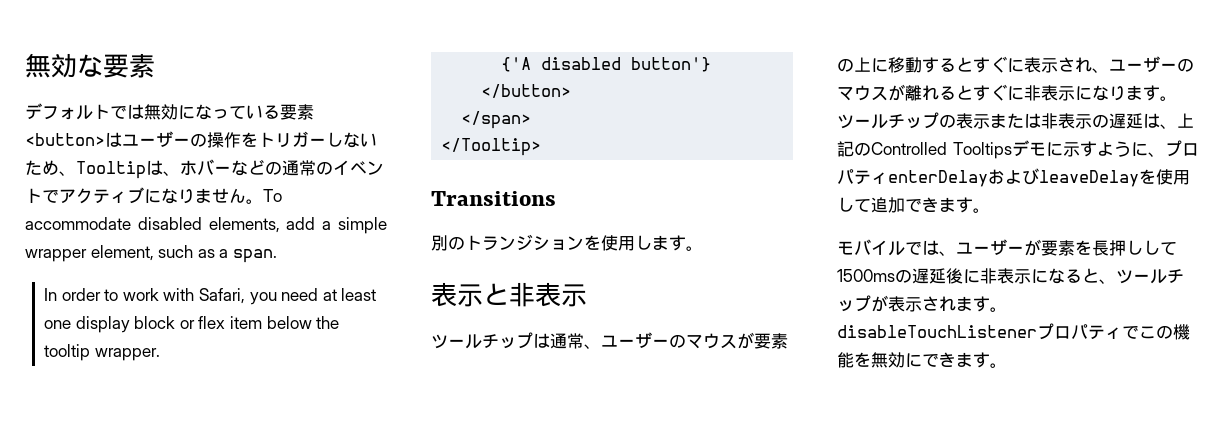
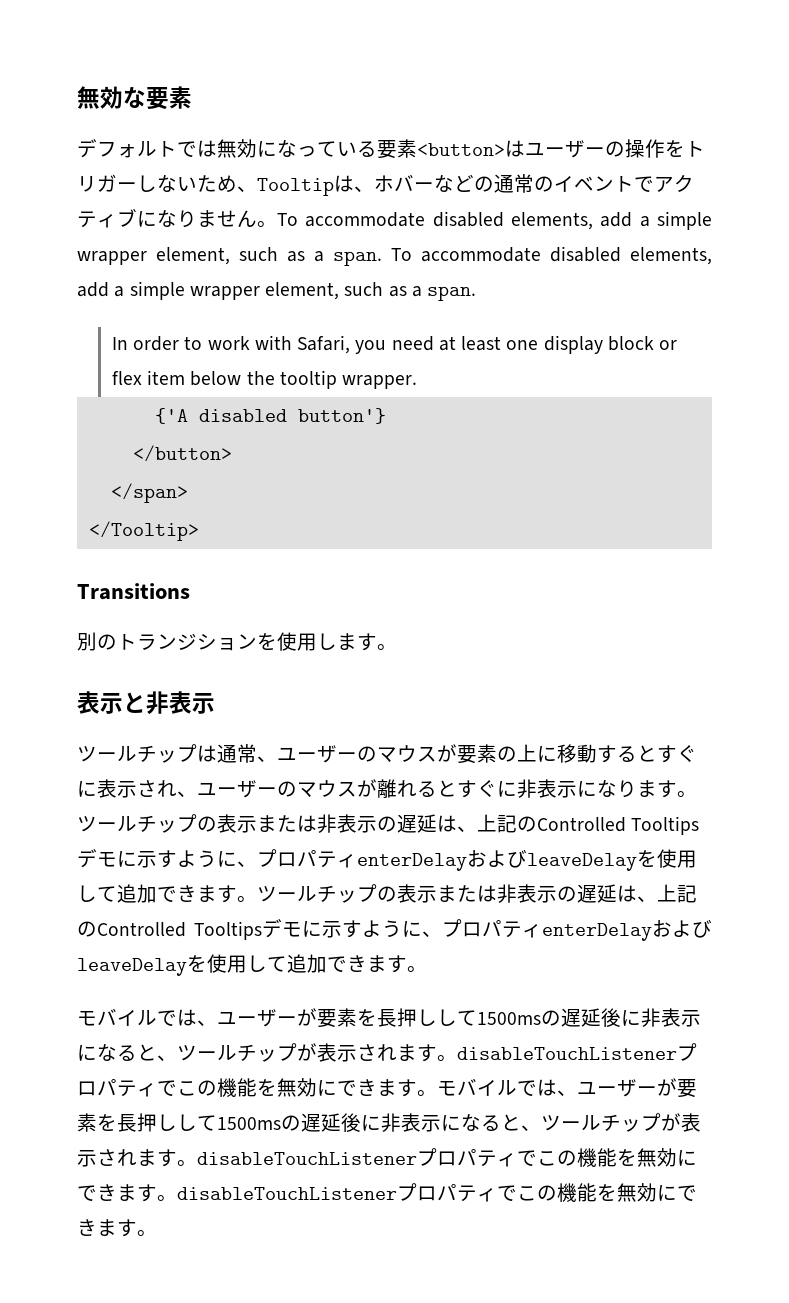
- To accommodate disabled elements, add a simple wrapper element, such as a span.
+ To accommodate disabled elements, add a simple wrapper element, such as a span. To accommodate disabled elements, add a simple wrapper element, such as a span.
- ツールチップの表示または非表示の遅延は、上記のControlled Tooltipsデモに示すように、プロパティenterDelayおよびleaveDelayを使用して追加できます。
+ ツールチップの表示または非表示の遅延は、上記のControlled Tooltipsデモに示すように、プロパティenterDelayおよびleaveDelayを使用して追加できます。ツールチップの表示または非表示の遅延は、上記のControlled Tooltipsデモに示すように、プロパティenterDelayおよびleaveDelayを使用して追加できます。
+ モバイルでは、ユーザーが要素を長押しして1500msの遅延後に非表示になると、ツールチップが表示されます。disableTouchListenerプロパティでこの機能を無効にできます。disableTouchListenerプロパティでこの機能を無効にできます。

